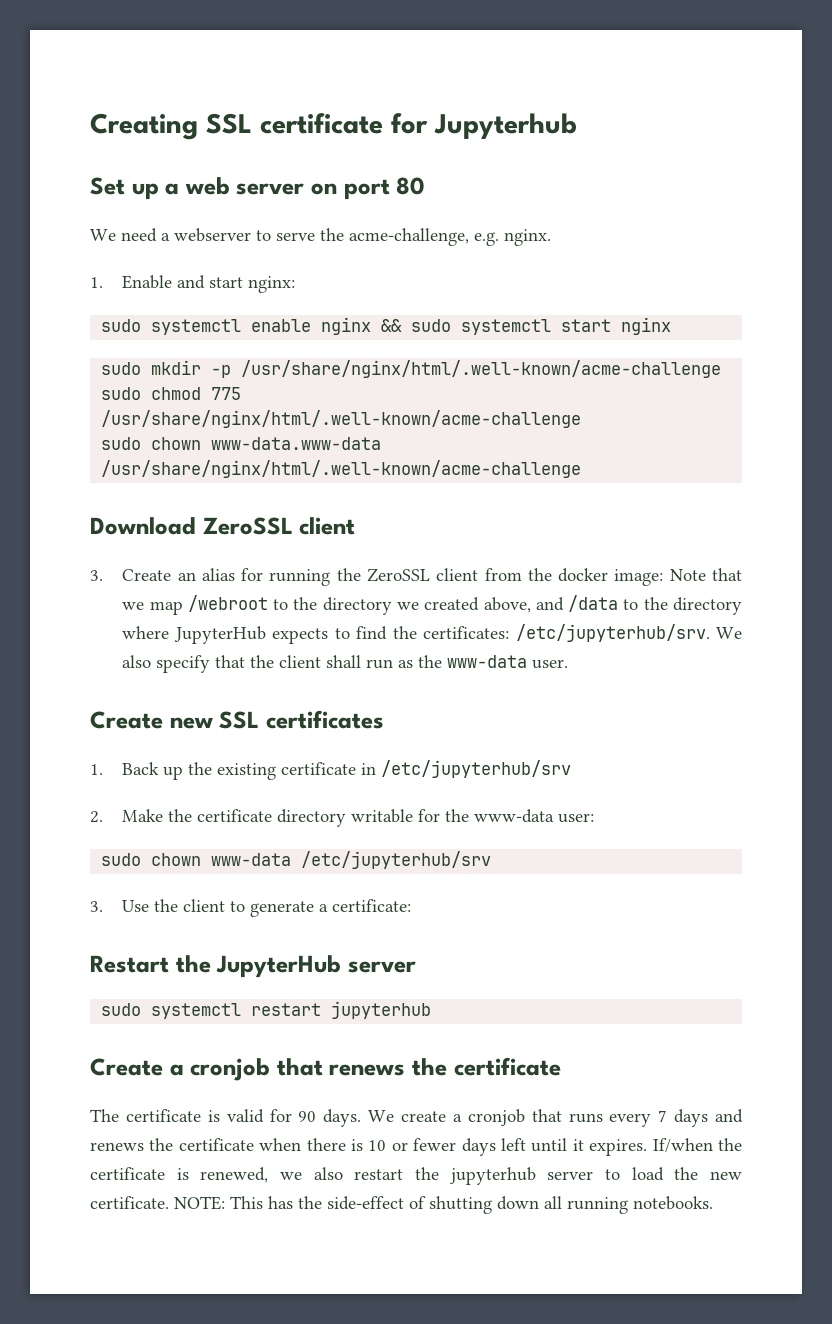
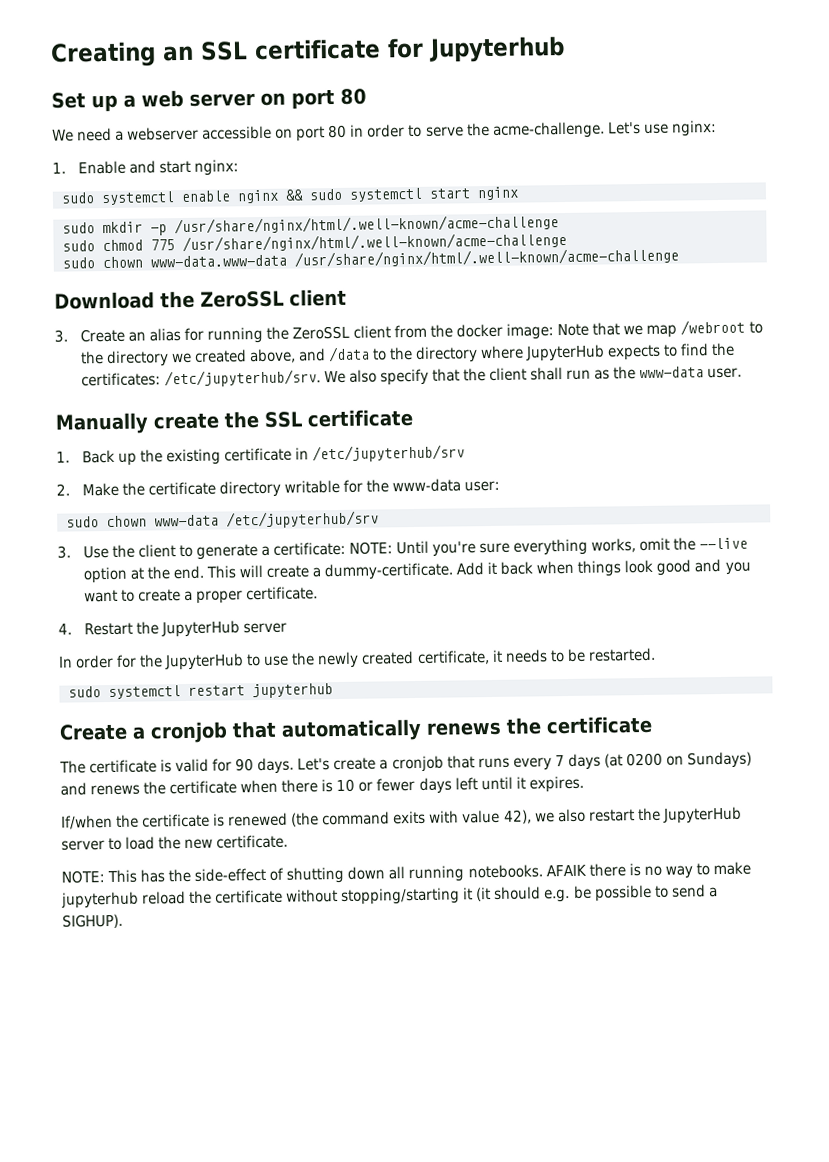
- Creating SSL certificate for Jupyterhub
+ Creating an SSL certificate for Jupyterhub
- We need a webserver to serve the acme-challenge, e.g. nginx.
+ We need a webserver accessible on port 80 in order to serve the acme-challenge. Let's use nginx:
- Download ZeroSSL client
+ Download the ZeroSSL client
- Create new SSL certificates
+ Manually create the SSL certificate
- 3. Use the client to generate a certificate:
- Restart the JupyterHub server
+ 3. Use the client to generate a certificate: NOTE: Until you're sure everything works, omit the --live option at the end. This will create a dummy-certificate. Add it back when things look good and you want to create a proper certificate.
+ 4. Restart the JupyterHub server
+ In order for the JupyterHub to use the newly created certificate, it needs to be restarted.
- Create a cronjob that renews the certificate
+ Create a cronjob that automatically renews the certificate
- We create a cronjob that runs every 7 days and renews the certificate when there is 10 or fewer days left until it expires. If/when the certificate is renewed, we also restart the jupyterhub server to load the new certificate. NOTE: This has the side-effect of shutting down all running notebooks.
+ Let's create a cronjob that runs every 7 days (at 0200 on Sundays) and renews the certificate when there is 10 or fewer days left until it expires.
+ If/when the certificate is renewed (the command exits with value 42), we also restart the JupyterHub server to load the new certificate.
+ NOTE: This has the side-effect of shutting down all running notebooks.
+ AFAIK there is no way to make jupyterhub reload the certificate without stopping/starting it (it should e.g. be possible to send a SIGHUP).

